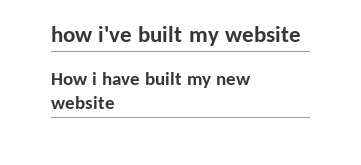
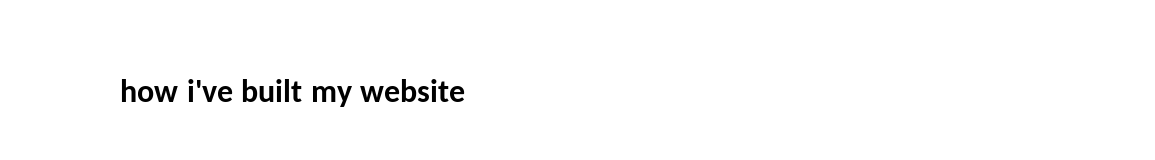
- How i have built my new website

